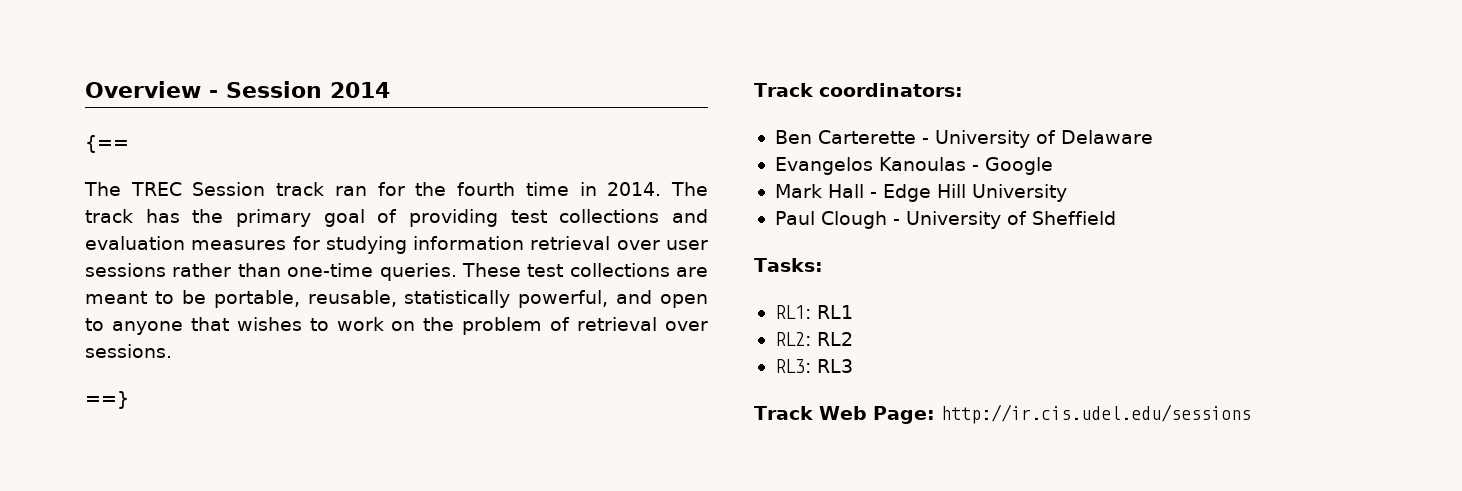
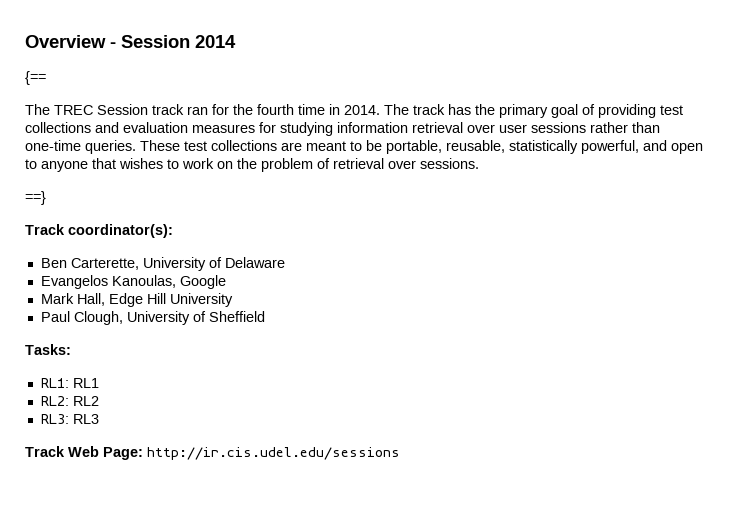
- Track coordinators:
+ Track coordinator(s):
- Ben Carterette - University of Delaware
+ Ben Carterette, University of Delaware
- Evangelos Kanoulas - Google
+ Evangelos Kanoulas, Google
- Mark Hall - Edge Hill University
+ Mark Hall, Edge Hill University
- Paul Clough - University of Sheffield
+ Paul Clough, University of Sheffield

